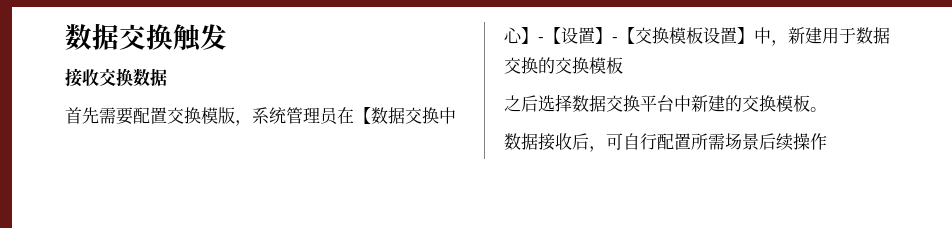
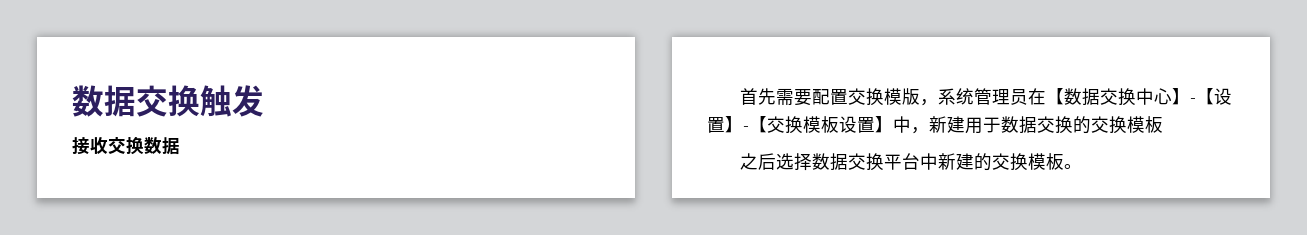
- 数据接收后，可自行配置所需场景后续操作

